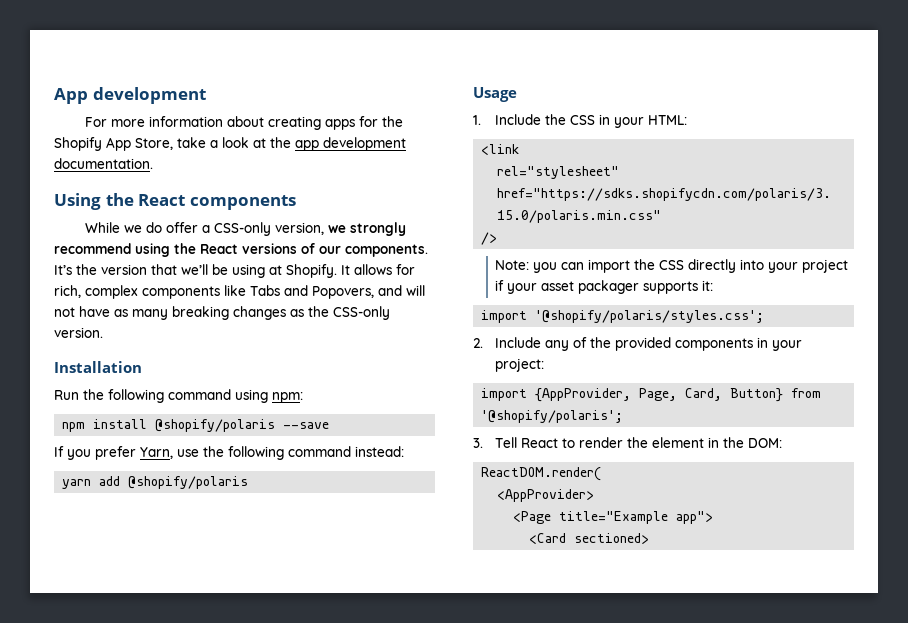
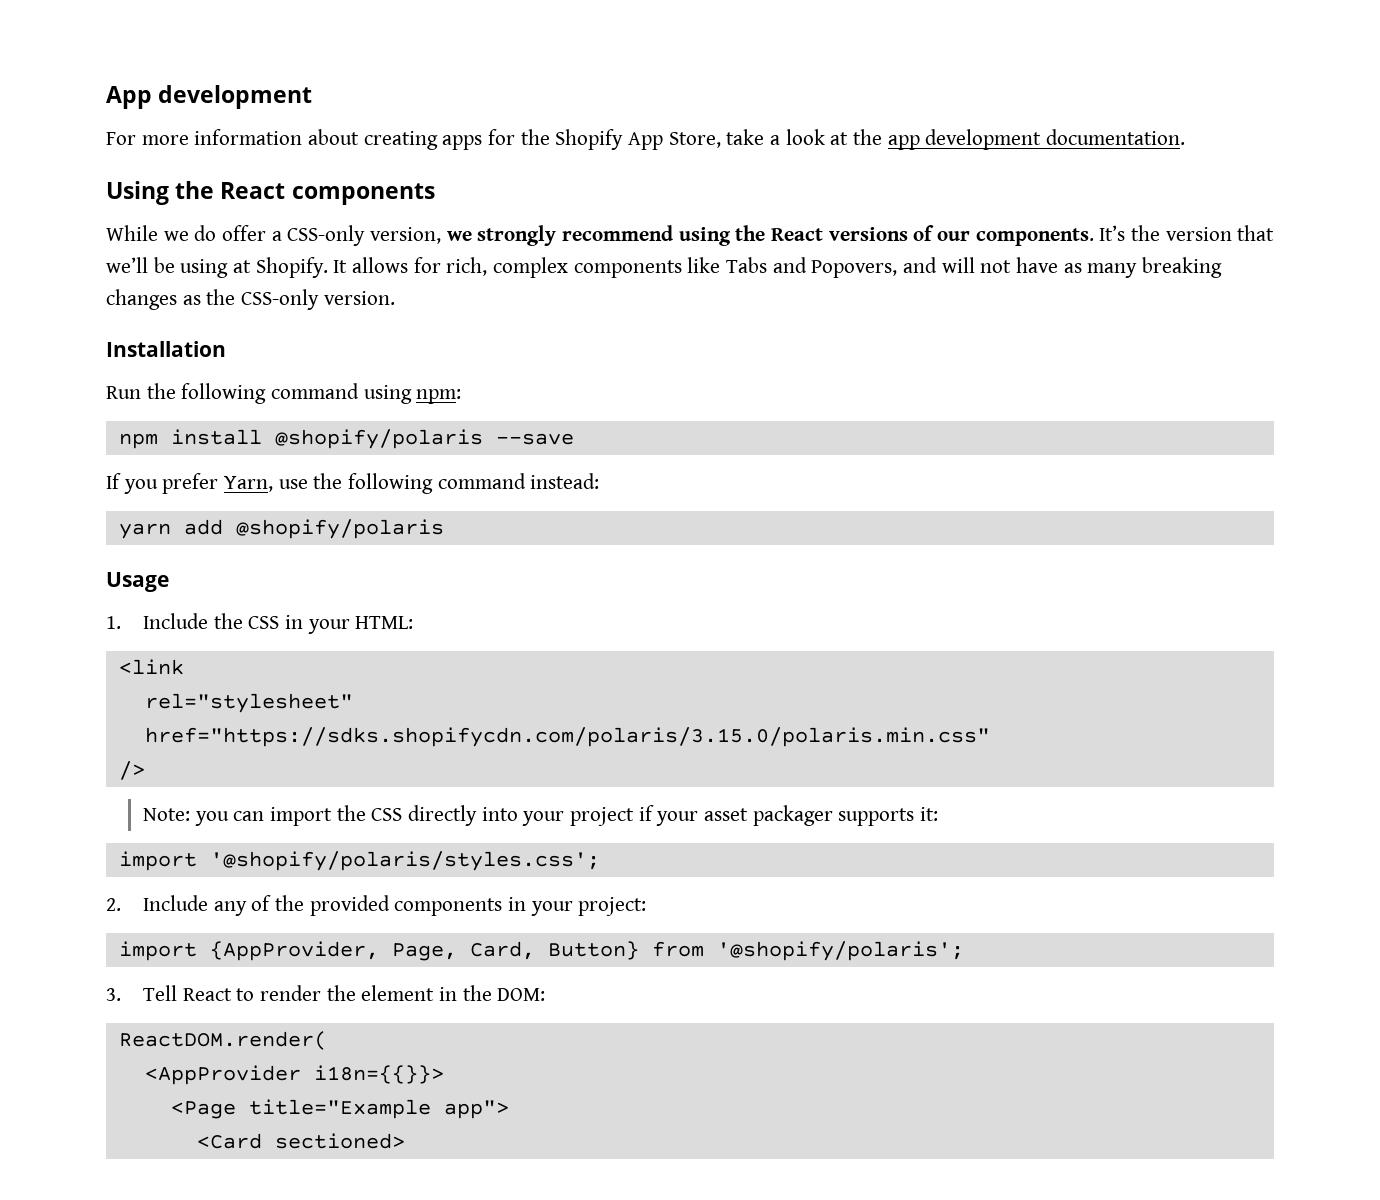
- <AppProvider>
+ <AppProvider i18n={{}}>

